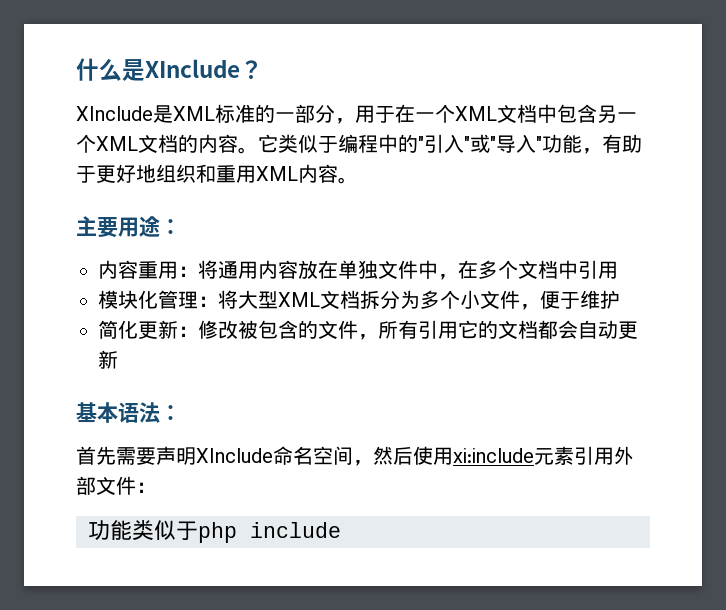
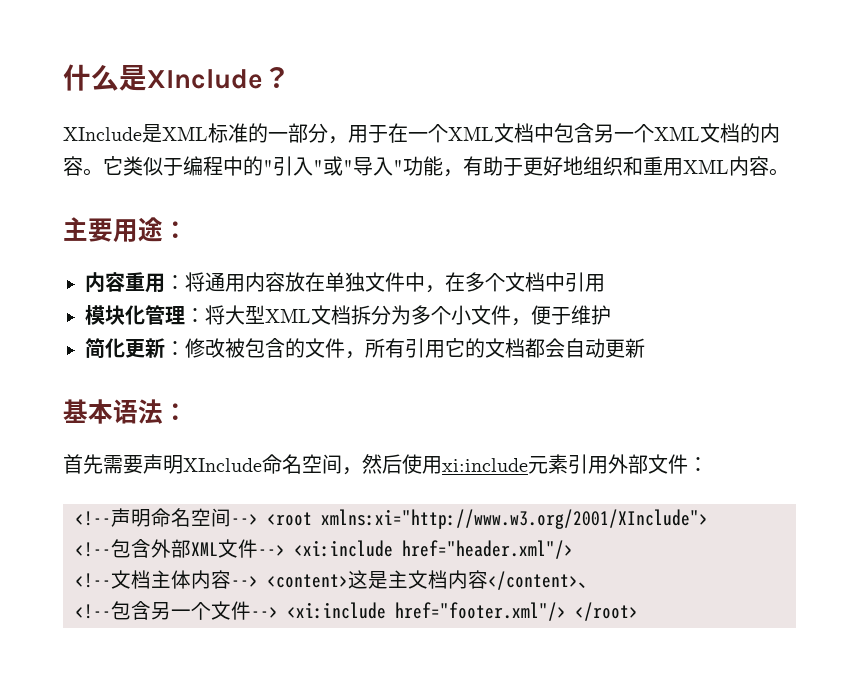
- 功能类似于php include
+ <!--声明命名空间--> <root xmlns:xi="http://www.w3.org/2001/XInclude">
+ <!--包含外部XML文件--> <xi:include href="header.xml"/>
+ <!--文档主体内容--> <content>这是主文档内容</content>、
+ <!--包含另一个文件--> <xi:include href="footer.xml"/> </root>

